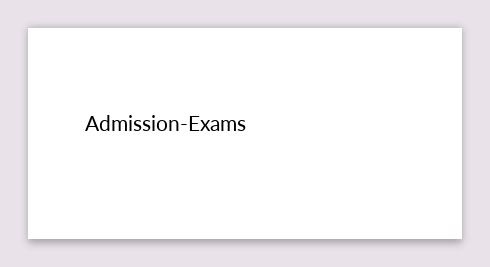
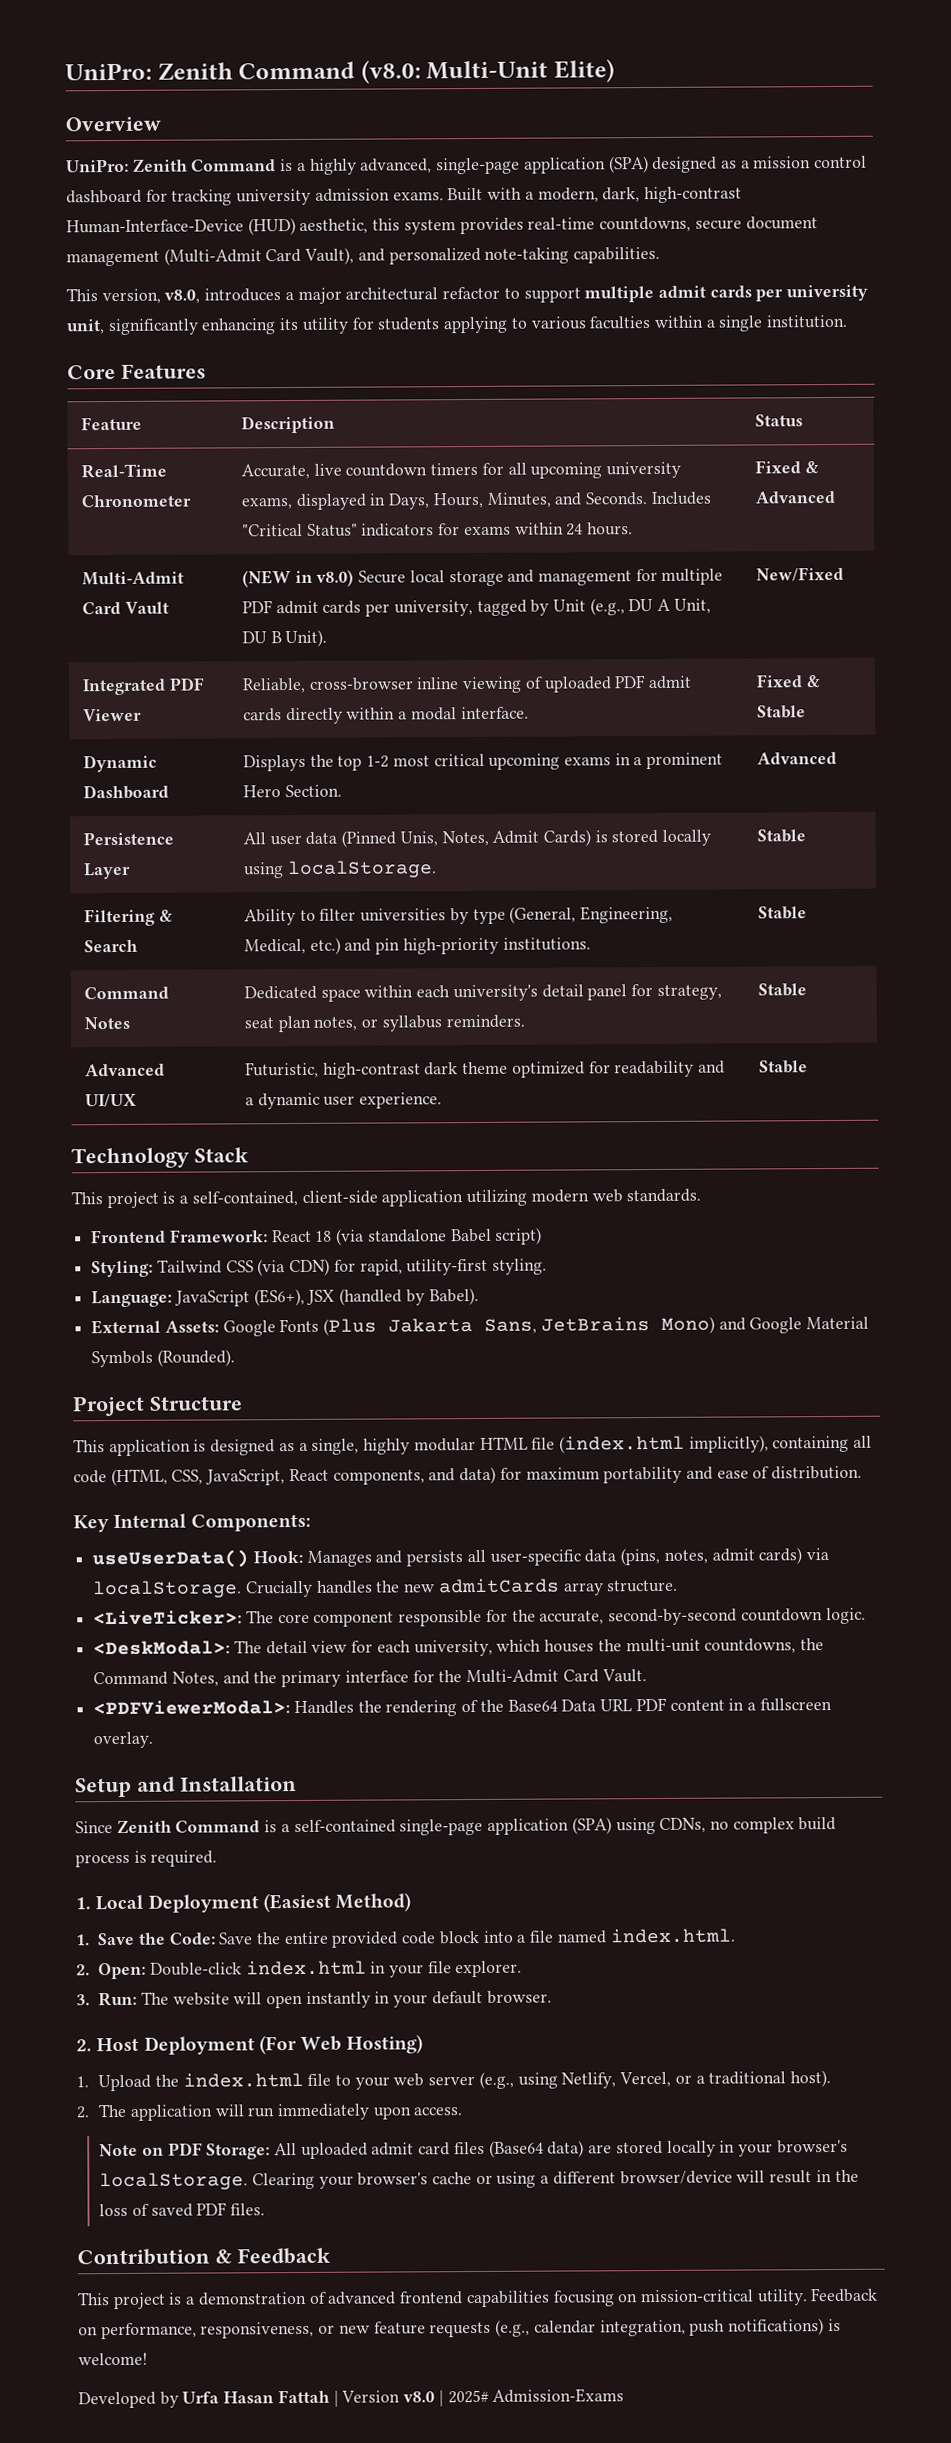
- Admission-Exams
+ UniPro: Zenith Command (v8.0: Multi-Unit Elite)
+ Overview
+ UniPro: Zenith Command is a highly advanced, single-page application (SPA) designed as a mission control dashboard for tracking university admission exams. Built with a modern, dark, high-contrast Human-Interface-Device (HUD) aesthetic, this system provides real-time countdowns, secure document management (Multi-Admit Card Vault), and personalized note-taking capabilities.
+ This version, v8.0, introduces a major architectural refactor to support multiple admit cards per university unit, significantly enhancing its utility for students applying to various faculties within a single institution.
+ Core Features
+ Feature | Description | Status
+ Real-Time Chronometer | Accurate, live countdown timers for all upcoming university exams, displayed in Days, Hours, Minutes, and Seconds. Includes "Critical Status" indicators for exams within 24 hours. | Fixed & Advanced
+ Multi-Admit Card Vault | (NEW in v8.0) Secure local storage and management for multiple PDF admit cards per university, tagged by Unit (e.g., DU A Unit, DU B Unit). | New/Fixed
+ Integrated PDF Viewer | Reliable, cross-browser inline viewing of uploaded PDF admit cards directly within a modal interface. | Fixed & Stable
+ Dynamic Dashboard | Displays the top 1-2 most critical upcoming exams in a prominent Hero Section. | Advanced
+ Persistence Layer | All user data (Pinned Unis, Notes, Admit Cards) is stored locally using localStorage. | Stable
+ Filtering & Search | Ability to filter universities by type (General, Engineering, Medical, etc.) and pin high-priority institutions. | Stable
+ Command Notes | Dedicated space within each university's detail panel for strategy, seat plan notes, or syllabus reminders. | Stable
+ Advanced UI/UX | Futuristic, high-contrast dark theme optimized for readability and a dynamic user experience. | Stable
+ Technology Stack
+ This project is a self-contained, client-side application utilizing modern web standards.
+ Frontend Framework: React 18 (via standalone Babel script)
+ Styling: Tailwind CSS (via CDN) for rapid, utility-first styling.
+ Language: JavaScript (ES6+), JSX (handled by Babel).
+ External Assets: Google Fonts (Plus Jakarta Sans, JetBrains Mono) and Google Material Symbols (Rounded).
+ Project Structure
+ This application is designed as a single, highly modular HTML file (index.html implicitly), containing all code (HTML, CSS, JavaScript, React components, and data) for maximum portability and ease of distribution.
+ Key Internal Components:
+ useUserData() Hook: Manages and persists all user-specific data (pins, notes, admit cards) via localStorage. Crucially handles the new admitCards array structure.
+ <LiveTicker>: The core component responsible for the accurate, second-by-second countdown logic.
+ <DeskModal>: The detail view for each university, which houses the multi-unit countdowns, the Command Notes, and the primary interface for the Multi-Admit Card Vault.
+ <PDFViewerModal>: Handles the rendering of the Base64 Data URL PDF content in a fullscreen overlay.
+ Setup and Installation
+ Since Zenith Command is a self-contained single-page application (SPA) using CDNs, no complex build process is required.
+ 1. Local Deployment (Easiest Method)
+ 1. Save the Code: Save the entire provided code block into a file named index.html.
+ 2. Open: Double-click index.html in your file explorer.
+ 3. Run: The website will open instantly in your default browser.
+ 2. Host Deployment (For Web Hosting)
+ 1. Upload the index.html file to your web server (e.g., using Netlify, Vercel, or a traditional host).
+ 2. The application will run immediately upon access.
+ Note on PDF Storage: All uploaded admit card files (Base64 data) are stored locally in your browser's localStorage. Clearing your browser's cache or using a different browser/device will result in the loss of saved PDF files.
+ Contribution & Feedback
+ This project is a demonstration of advanced frontend capabilities focusing on mission-critical utility. Feedback on performance, responsiveness, or new feature requests (e.g., calendar integration, push notifications) is welcome!
+ Developed by Urfa Hasan Fattah | Version v8.0 | 2025# Admission-Exams

